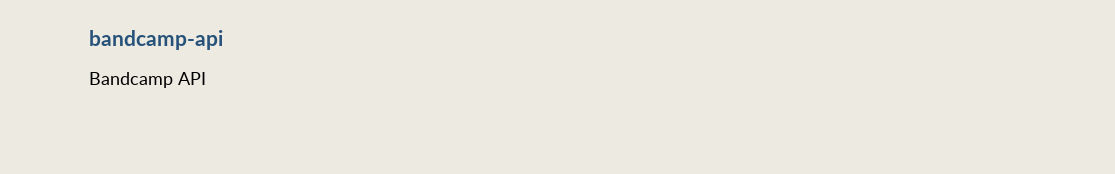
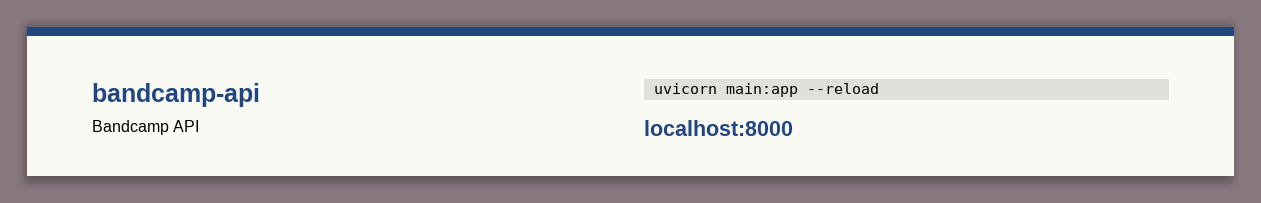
+ uvicorn main:app --reload
+ localhost:8000

